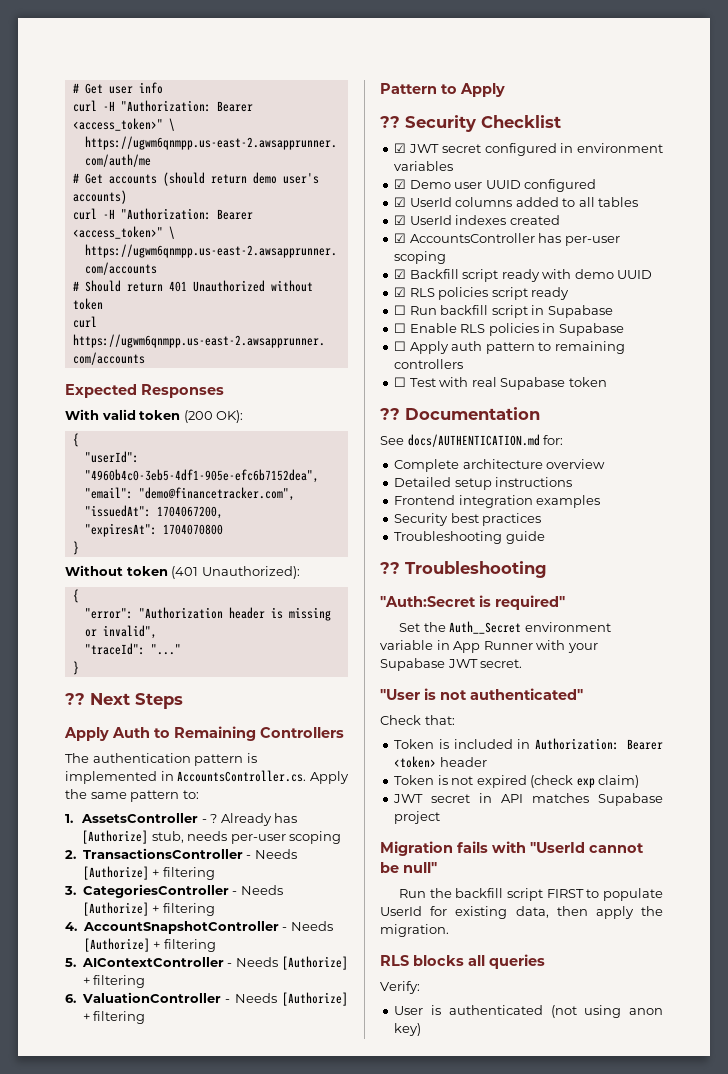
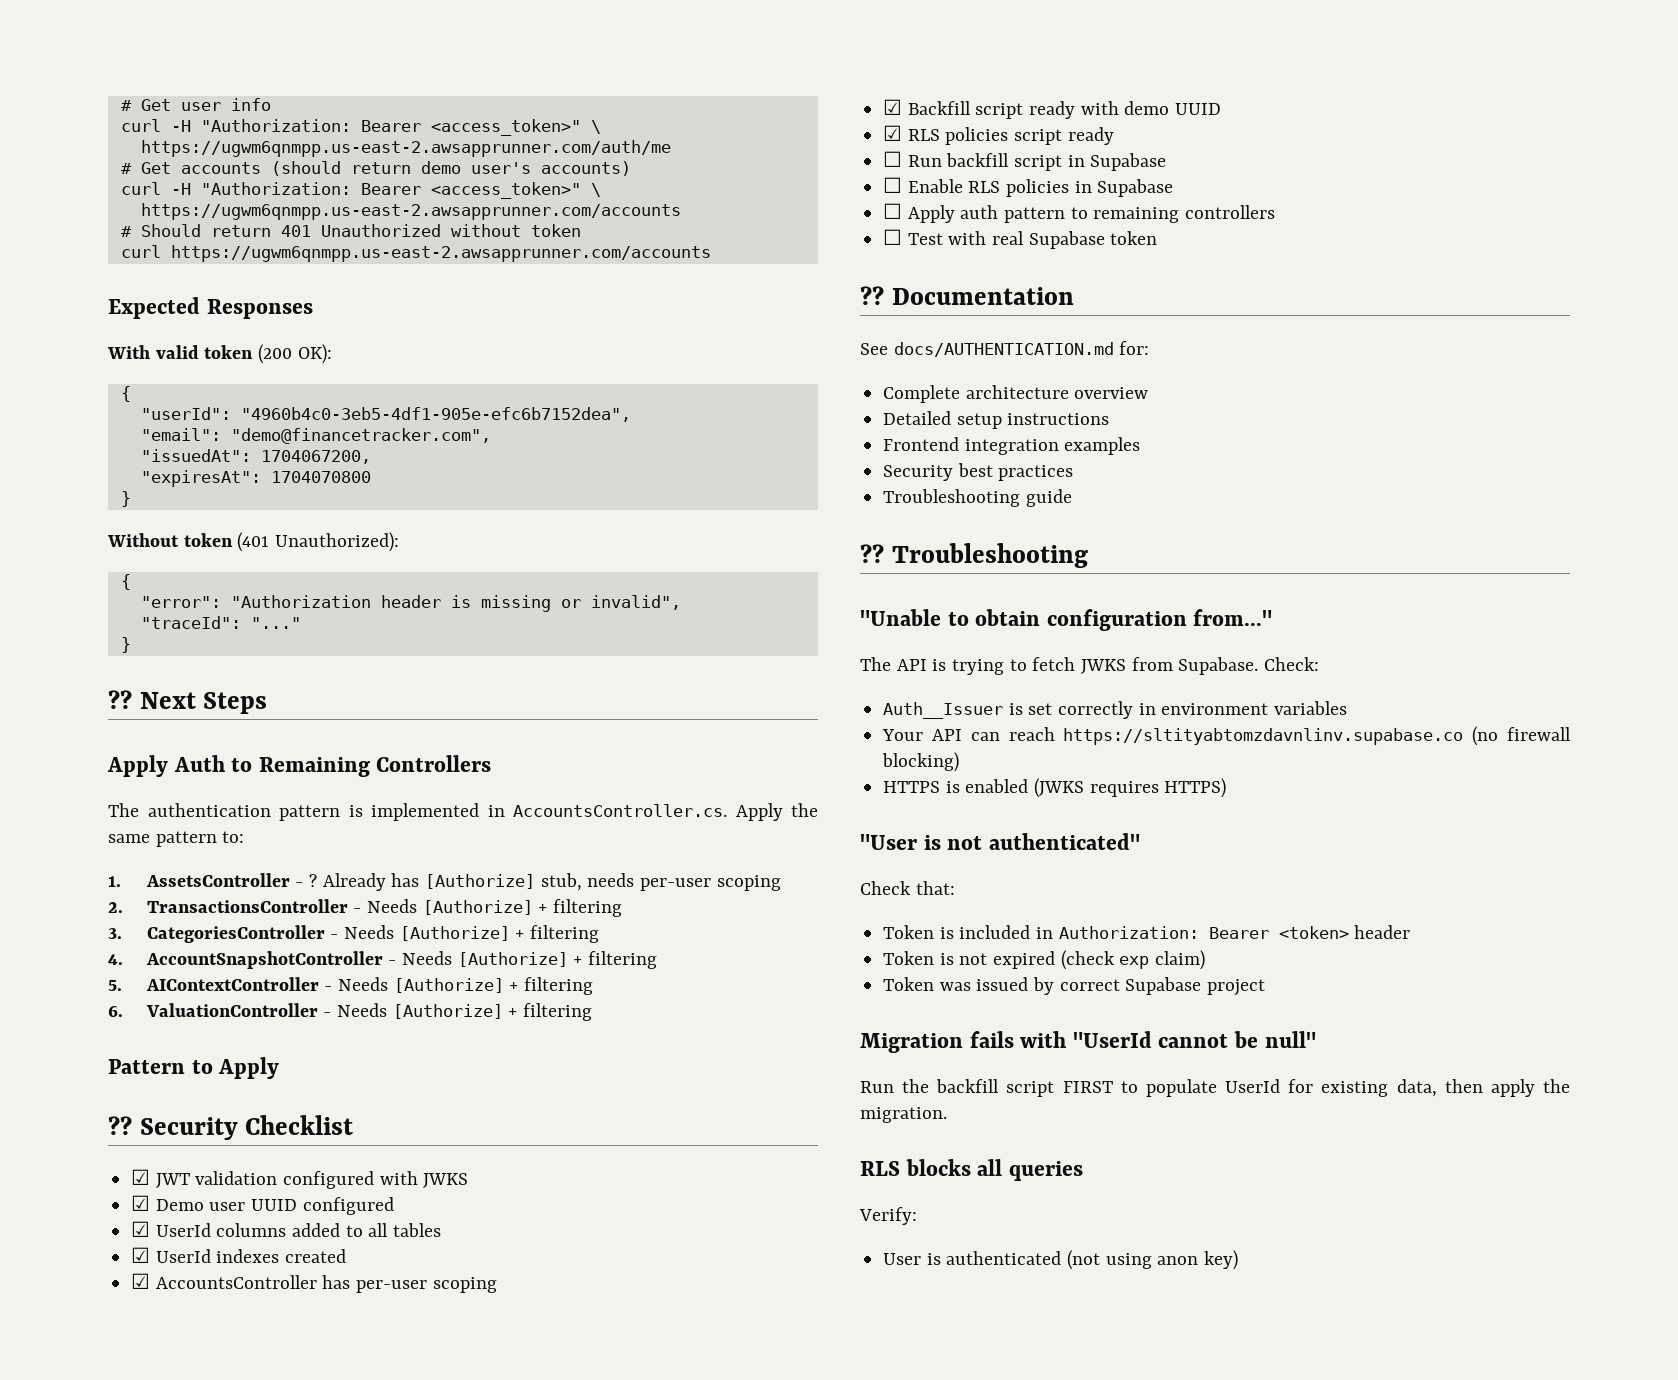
- ☑ JWT secret configured in environment variables
+ ☑ JWT validation configured with JWKS
- "Auth:Secret is required"
- Set the Auth__Secret environment variable in App Runner with your Supabase JWT secret.
+ "Unable to obtain configuration from..."
+ The API is trying to fetch JWKS from Supabase. Check:
+ Auth__Issuer is set correctly in environment variables
+ Your API can reach https://sltityabtomzdavnlinv.supabase.co (no firewall blocking)
+ HTTPS is enabled (JWKS requires HTTPS)
- JWT secret in API matches Supabase project
+ Token was issued by correct Supabase project

